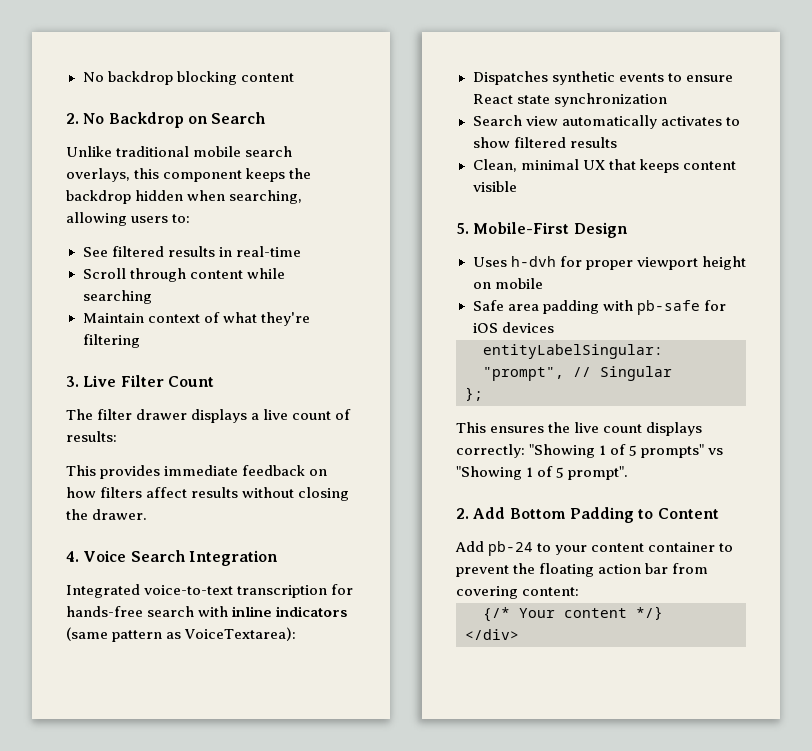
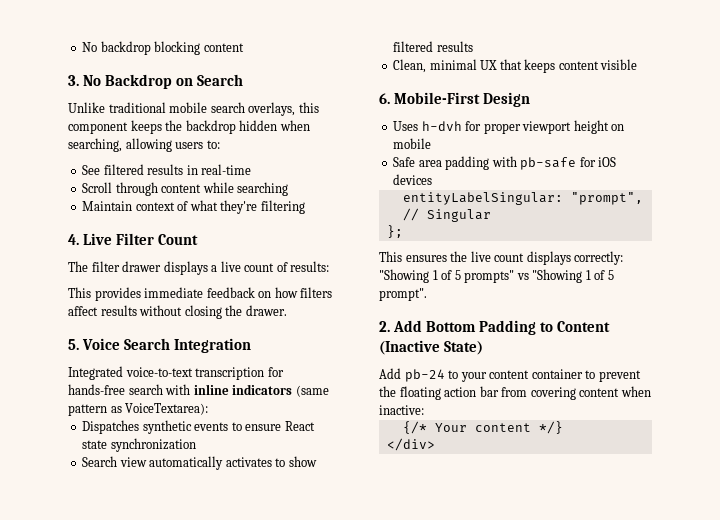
- 2. No Backdrop on Search
+ 3. No Backdrop on Search
- 3. Live Filter Count
+ 4. Live Filter Count
- 4. Voice Search Integration
+ 5. Voice Search Integration
- 5. Mobile-First Design
+ 6. Mobile-First Design
- 2. Add Bottom Padding to Content
+ 2. Add Bottom Padding to Content (Inactive State)
- Add pb-24 to your content container to prevent the floating action bar from covering content:
+ Add pb-24 to your content container to prevent the floating action bar from covering content when inactive:

